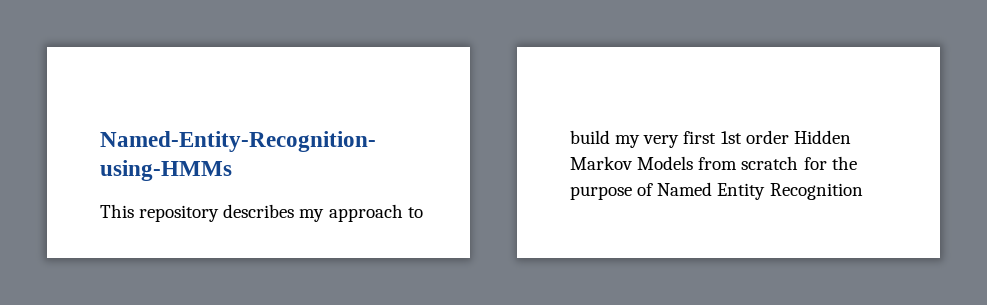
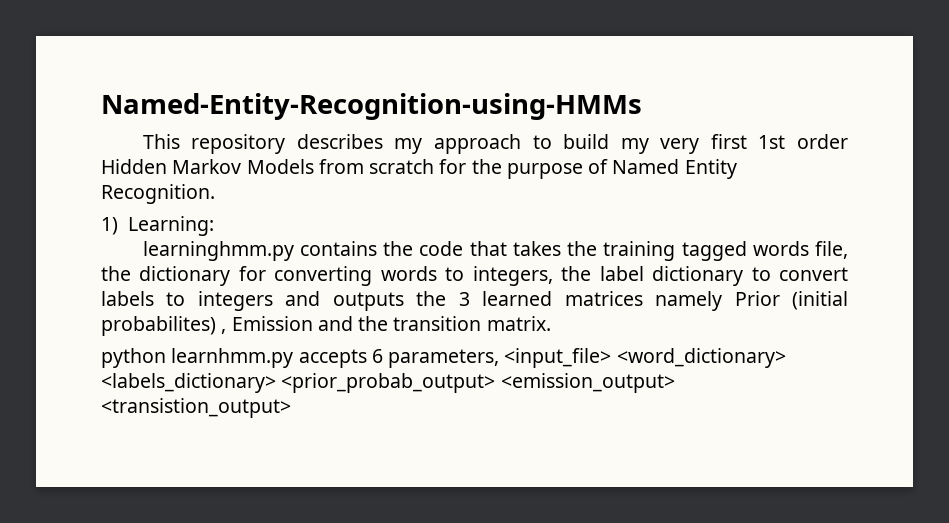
- This repository describes my approach to build my very first 1st order Hidden Markov Models from scratch for the purpose of Named Entity Recognition
+ This repository describes my approach to build my very first 1st order Hidden Markov Models from scratch for the purpose of Named Entity Recognition.
+ 1) Learning:
+ learninghmm.py contains the code that takes the training tagged words file, the dictionary for converting words to integers, the label dictionary to convert labels to integers and outputs the 3 learned matrices namely Prior (initial probabilites) , Emission and the transition matrix.
+ python learnhmm.py accepts 6 parameters, <input_file> <word_dictionary> <labels_dictionary> <prior_probab_output> <emission_output> <transistion_output>

